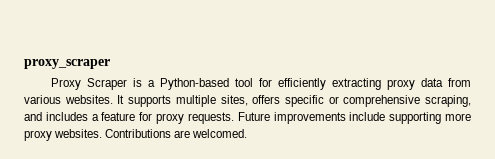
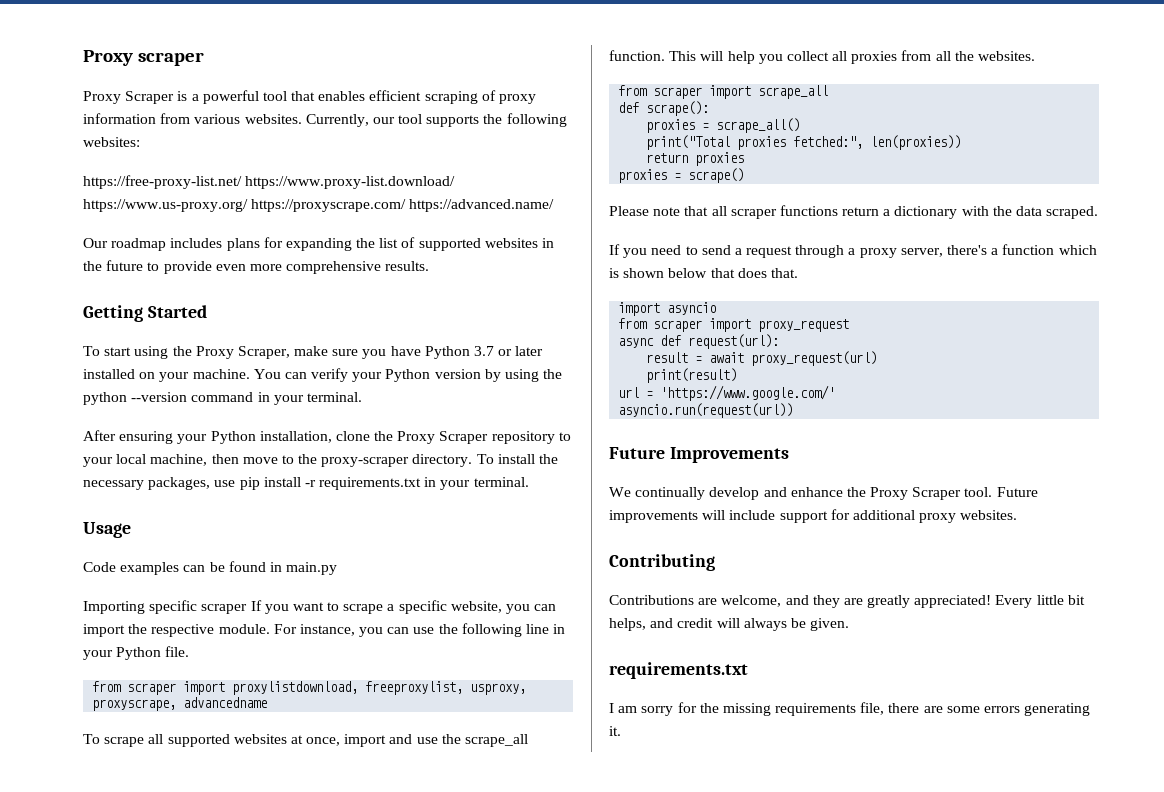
- proxy_scraper
+ Proxy scraper
- Proxy Scraper is a Python-based tool for efficiently extracting proxy data from various websites. It supports multiple sites, offers specific or comprehensive scraping, and includes a feature for proxy requests. Future improvements include supporting more proxy websites. Contributions are welcomed.
+ Proxy Scraper is a powerful tool that enables efficient scraping of proxy information from various websites. Currently, our tool supports the following websites:
+ https://free-proxy-list.net/ https://www.proxy-list.download/ https://www.us-proxy.org/ https://proxyscrape.com/ https://advanced.name/
+ Our roadmap includes plans for expanding the list of supported websites in the future to provide even more comprehensive results.
+ Getting Started
+ To start using the Proxy Scraper, make sure you have Python 3.7 or later installed on your machine. You can verify your Python version by using the python --version command in your terminal.
+ After ensuring your Python installation, clone the Proxy Scraper repository to your local machine, then move to the proxy-scraper directory. To install the necessary packages, use pip install -r requirements.txt in your terminal.
+ Usage
+ Code examples can be found in main.py
+ Importing specific scraper If you want to scrape a specific website, you can import the respective module. For instance, you can use the following line in your Python file.
+ from scraper import proxylistdownload, freeproxylist, usproxy, proxyscrape, advancedname
+ To scrape all supported websites at once, import and use the scrape_all function. This will help you collect all proxies from all the websites.
+ from scraper import scrape_all
+ def scrape():
+ proxies = scrape_all()
+ print("Total proxies fetched:", len(proxies))
+ return proxies
+ proxies = scrape()
+ Please note that all scraper functions return a dictionary with the data scraped.
+ If you need to send a request through a proxy server, there's a function which is shown below that does that.
+ import asyncio
+ from scraper import proxy_request
+ async def request(url):
+ result = await proxy_request(url)
+ print(result)
+ url = 'https://www.google.com/'
+ asyncio.run(request(url))
+ Future Improvements
+ We continually develop and enhance the Proxy Scraper tool. Future improvements will include support for additional proxy websites.
+ Contributing
+ Contributions are welcome, and they are greatly appreciated! Every little bit helps, and credit will always be given.
+ requirements.txt
+ I am sorry for the missing requirements file, there are some errors generating it.

